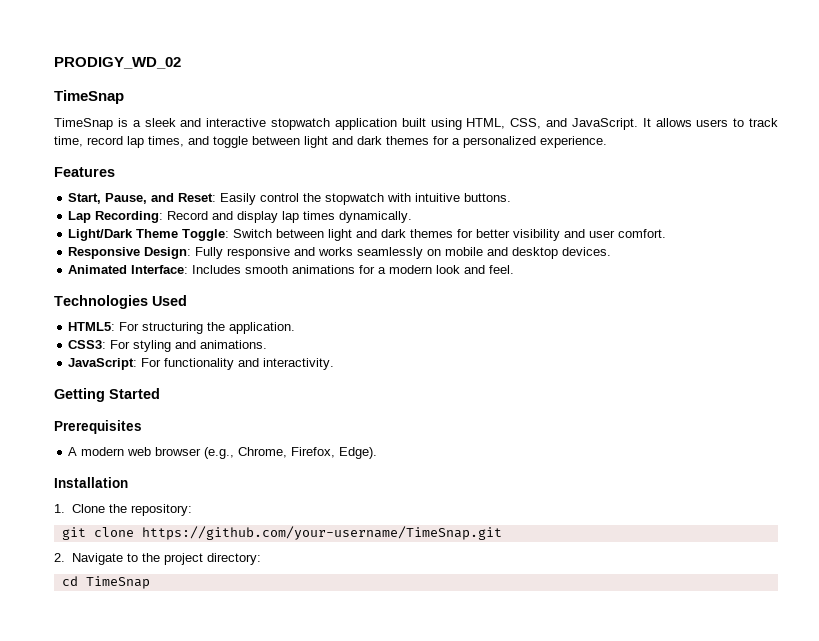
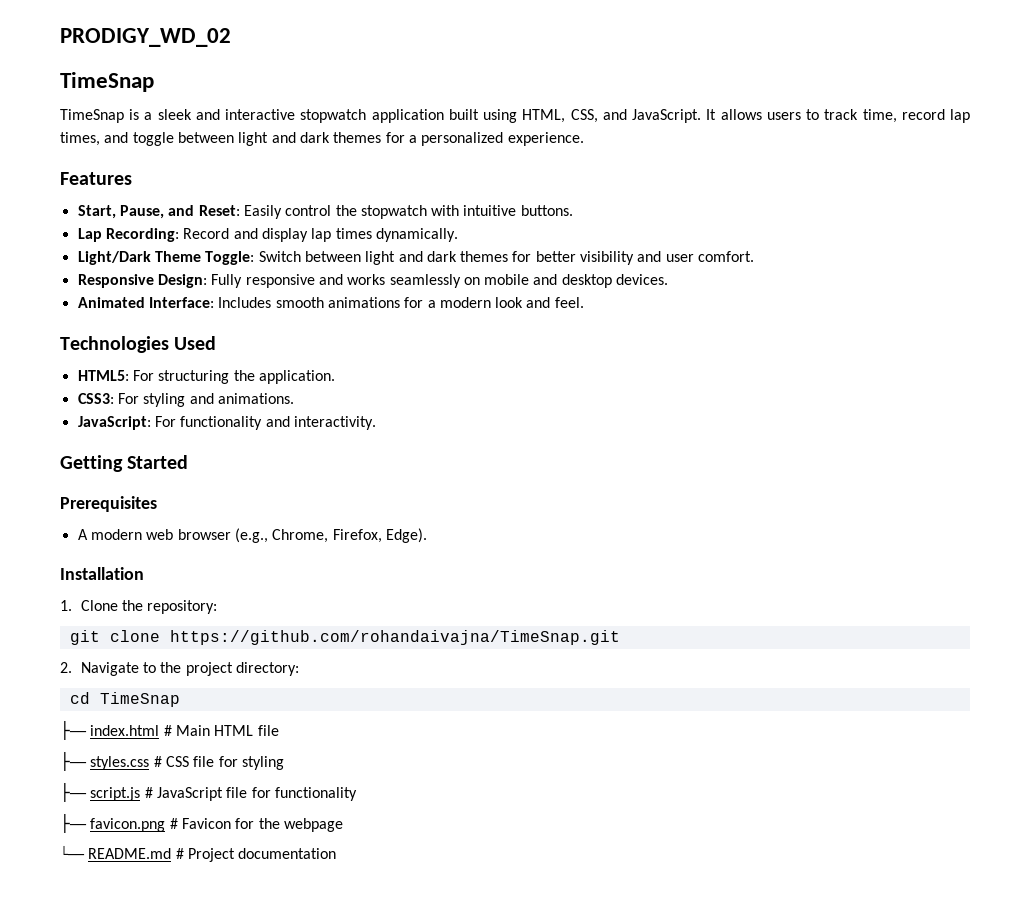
- git clone https://github.com/your-username/TimeSnap.git
+ git clone https://github.com/rohandaivajna/TimeSnap.git
+ ├── index.html # Main HTML file
+ ├── styles.css # CSS file for styling
+ ├── script.js # JavaScript file for functionality
+ ├── favicon.png # Favicon for the webpage
+ └── README.md # Project documentation

